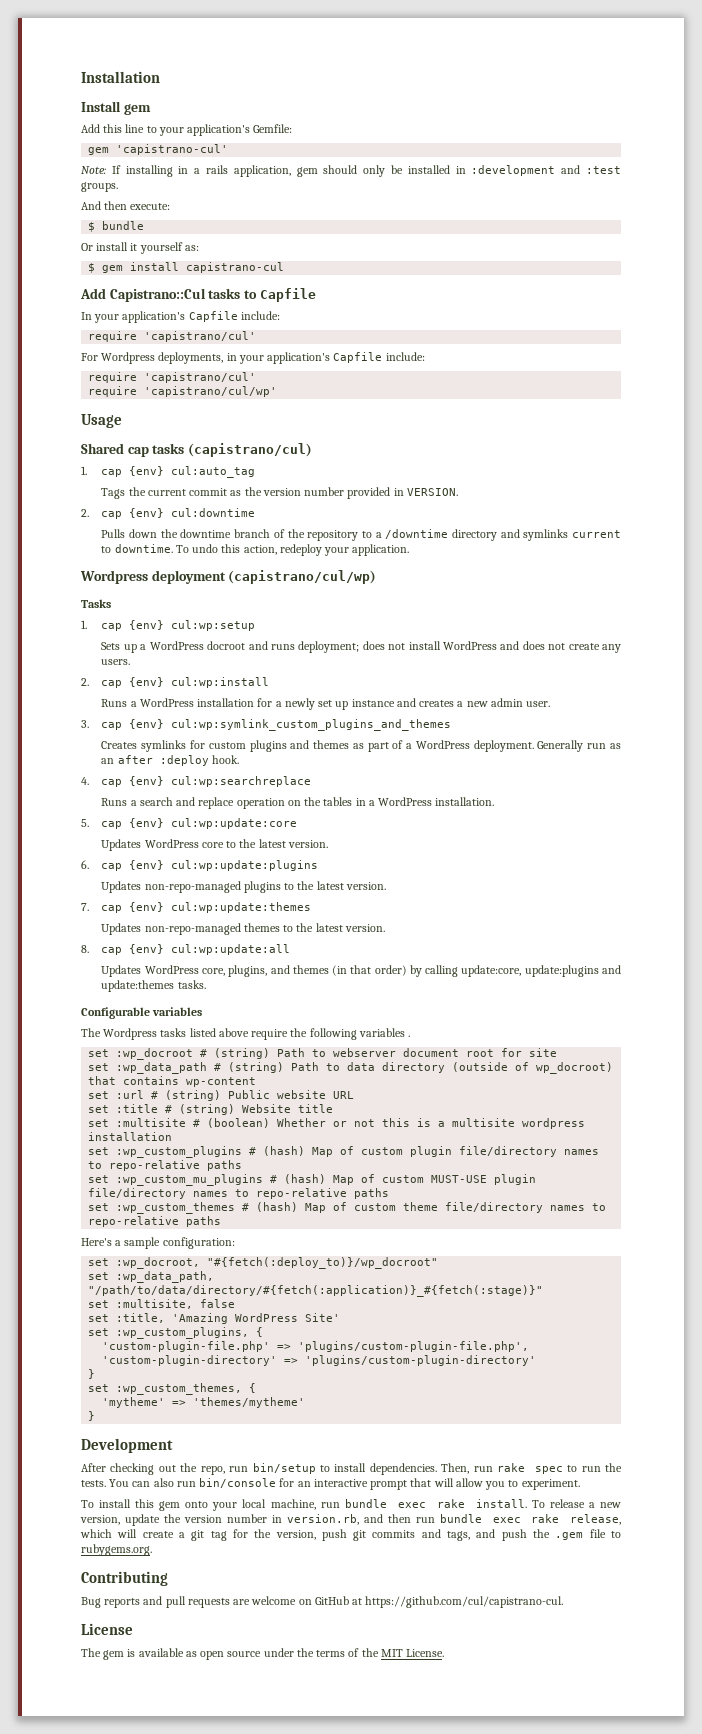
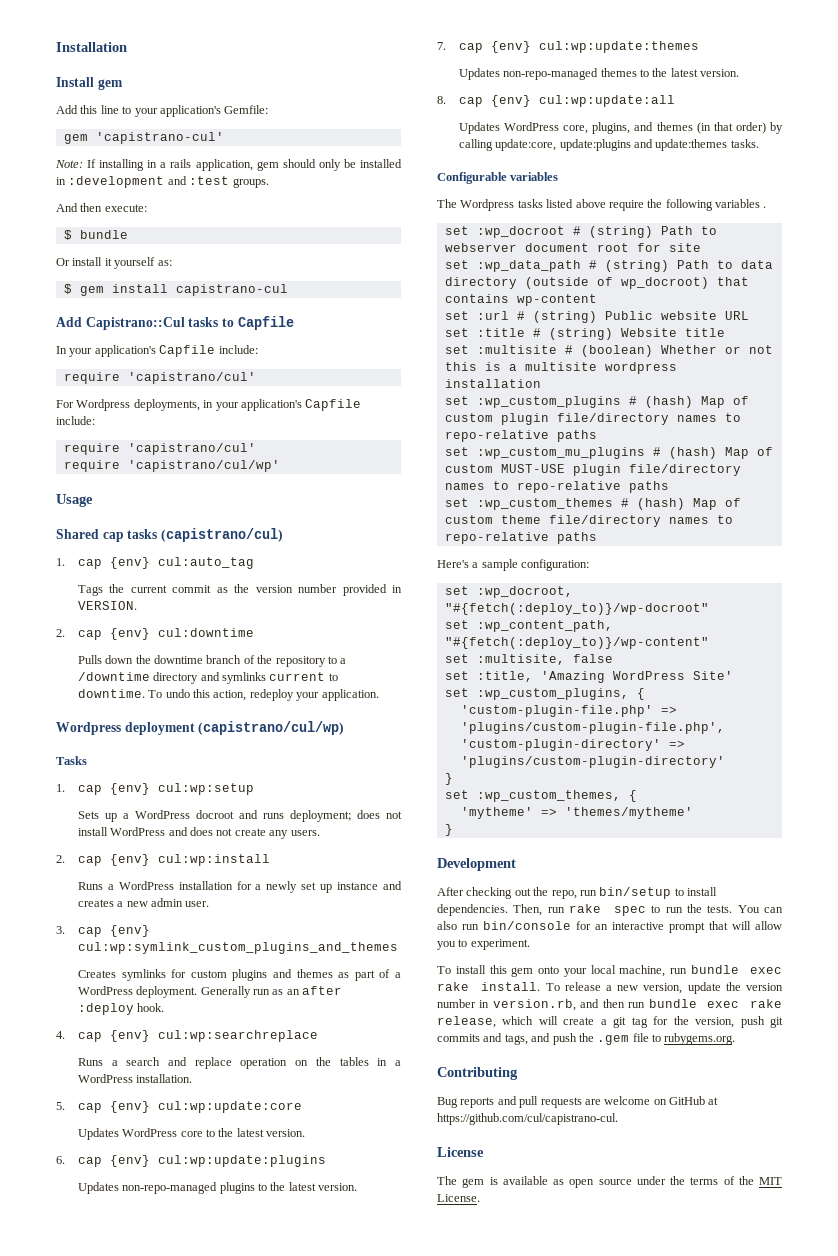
- set :wp_docroot, "#{fetch(:deploy_to)}/wp_docroot"
- set :wp_data_path, "/path/to/data/directory/#{fetch(:application)}_#{fetch(:stage)}"
+ set :wp_docroot, "#{fetch(:deploy_to)}/wp-docroot"
+ set :wp_content_path, "#{fetch(:deploy_to)}/wp-content"

